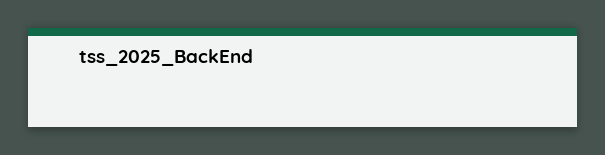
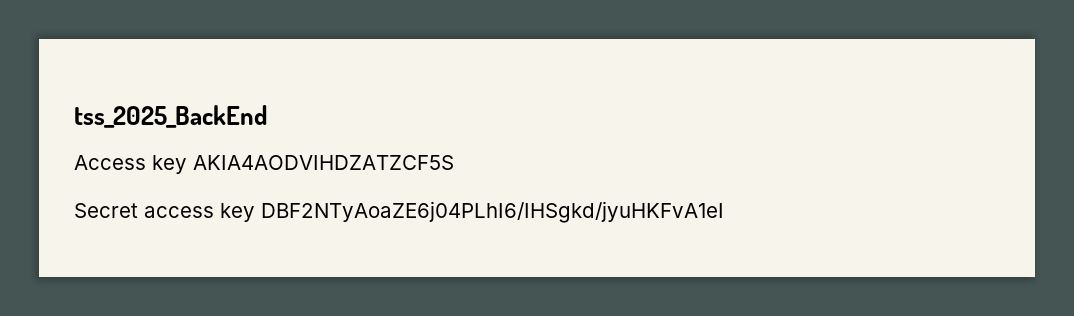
+ Access key AKIA4AODVIHDZATZCF5S
+ Secret access key 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

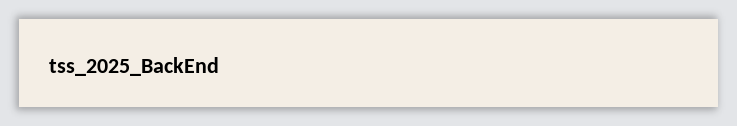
- Access key AKIA4AODVIHDZATZCF5S
- Secret access key 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

